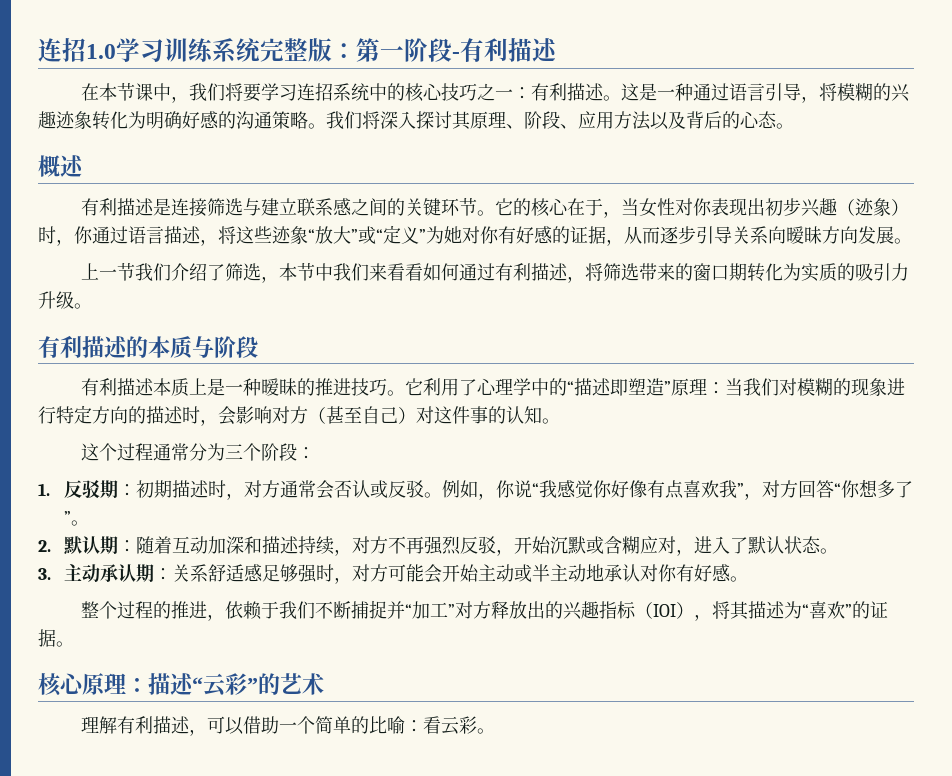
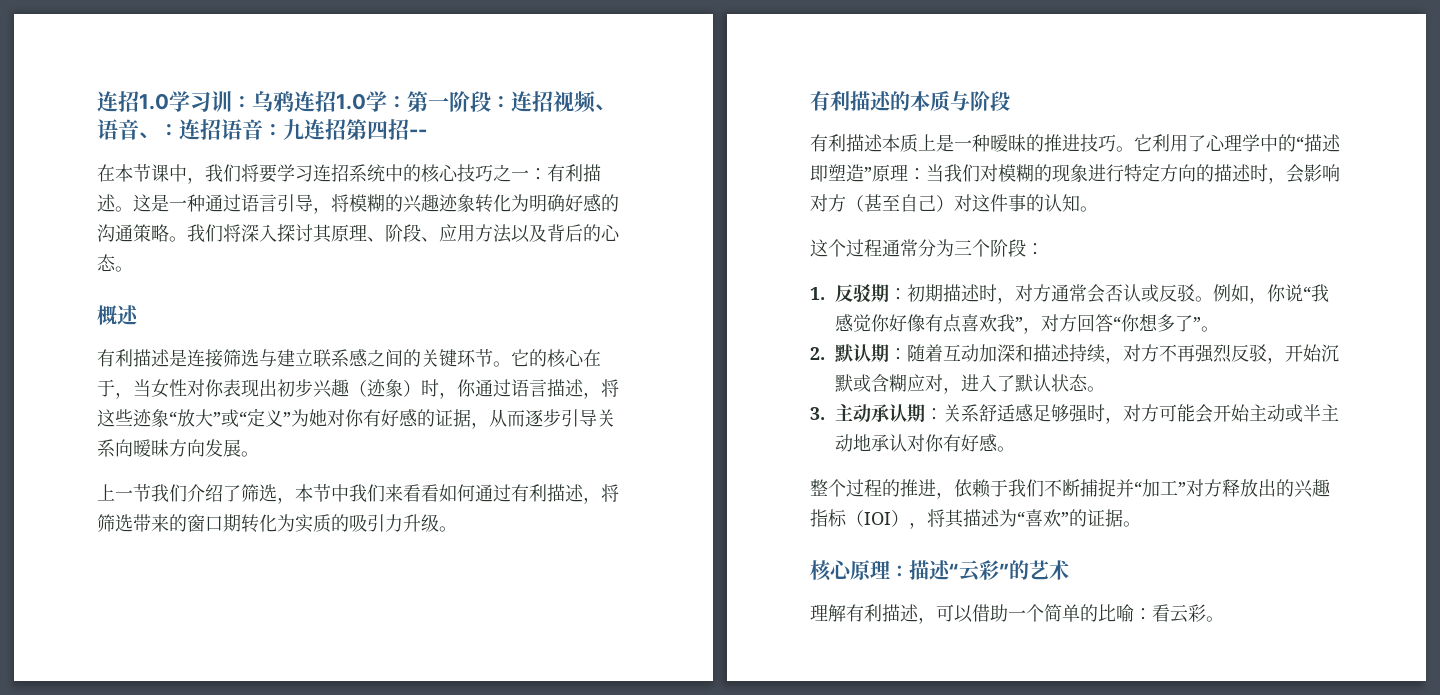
- 连招1.0学习训练系统完整版：第一阶段-有利描述
+ 连招1.0学习训：乌鸦连招1.0学：第一阶段：连招视频、语音、：连招语音：九连招第四招--

